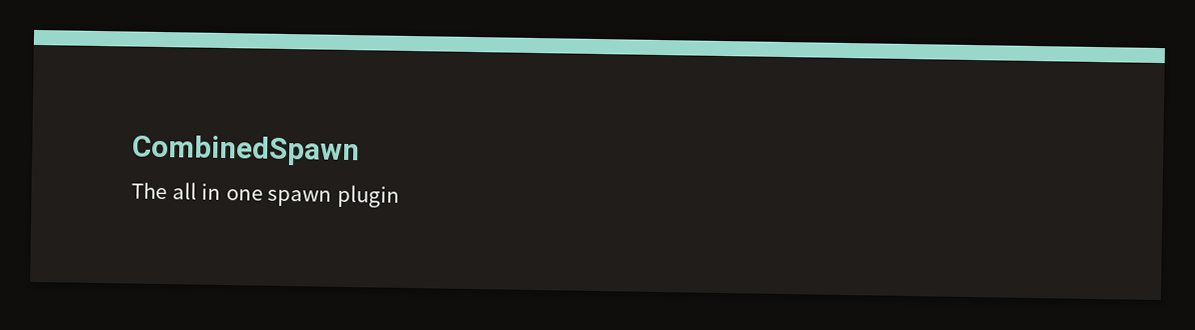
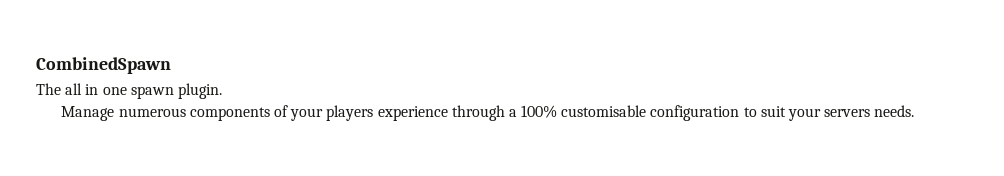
- The all in one spawn plugin
+ The all in one spawn plugin.
+ Manage numerous components of your players experience through a 100% customisable configuration to suit your servers needs.

